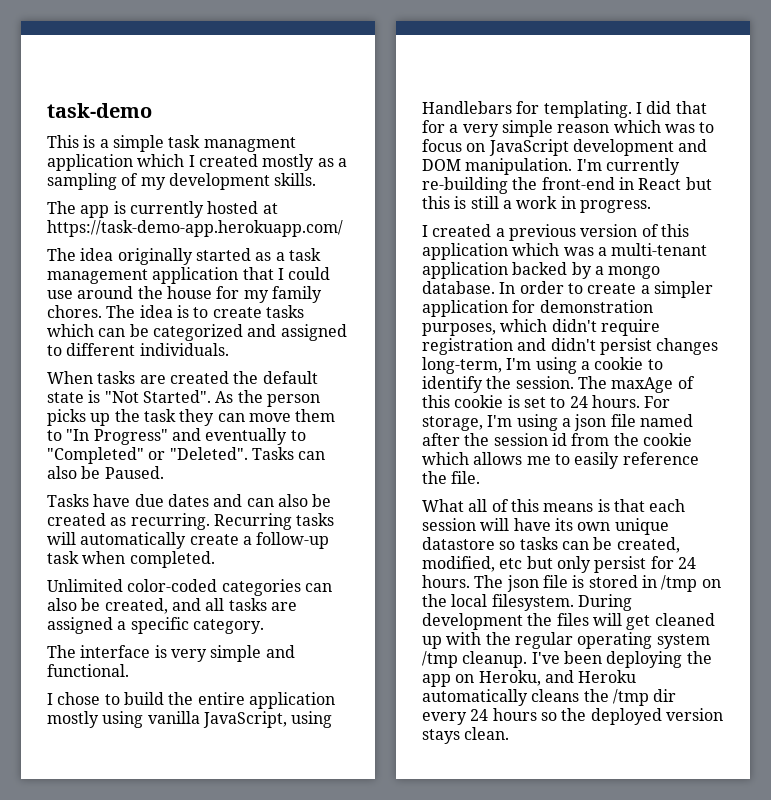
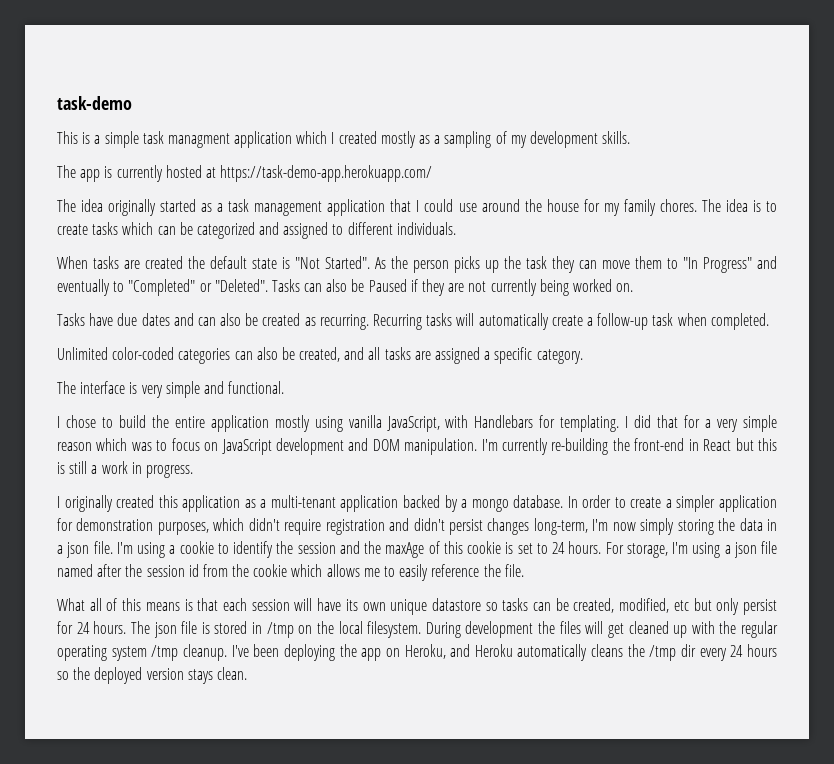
- Tasks can also be Paused.
+ Tasks can also be Paused if they are not currently being worked on.
- I chose to build the entire application mostly using vanilla JavaScript, using Handlebars for templating.
+ I chose to build the entire application mostly using vanilla JavaScript, with Handlebars for templating.
- I created a previous version of this application which was a multi-tenant application backed by a mongo database.
+ I originally created this application as a multi-tenant application backed by a mongo database.
- In order to create a simpler application for demonstration purposes, which didn't require registration and didn't persist changes long-term, I'm using a cookie to identify the session. The maxAge of this cookie is set to 24 hours.
+ In order to create a simpler application for demonstration purposes, which didn't require registration and didn't persist changes long-term, I'm now simply storing the data in a json file. I'm using a cookie to identify the session and the maxAge of this cookie is set to 24 hours.

